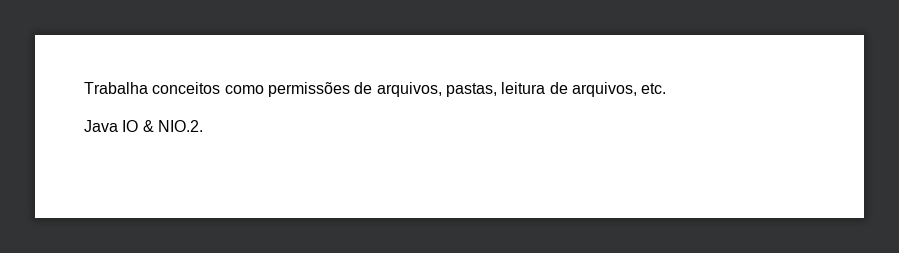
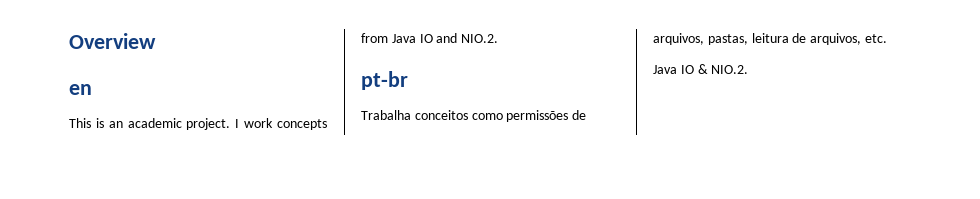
+ Overview
+ en
+ This is an academic project. I work concepts from Java IO and NIO.2.
+ pt-br

